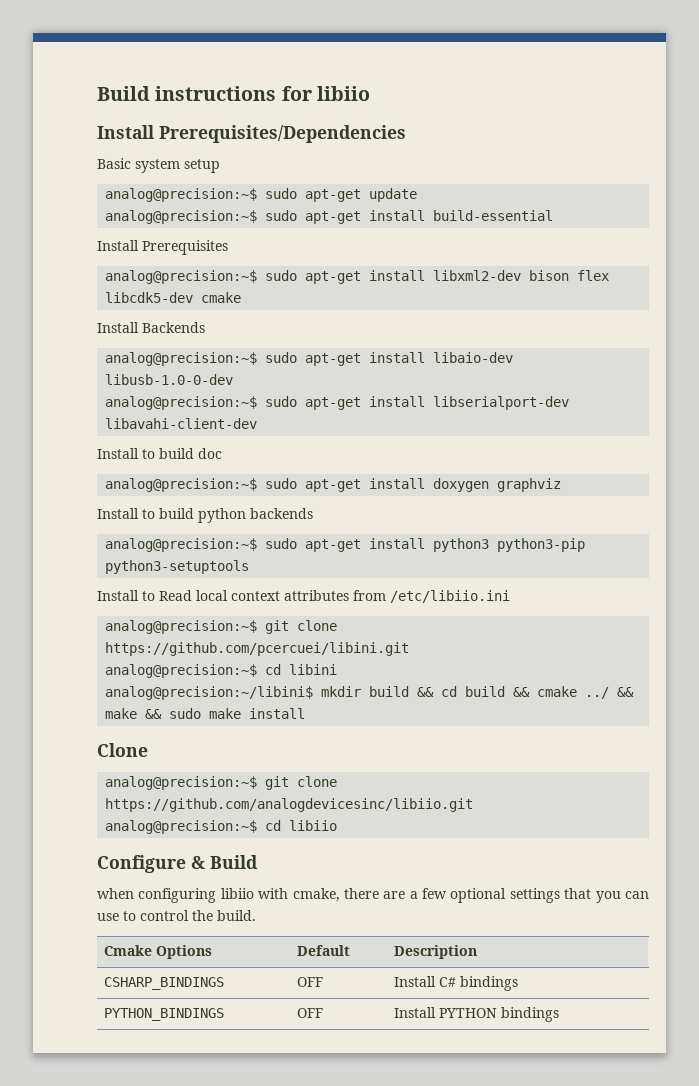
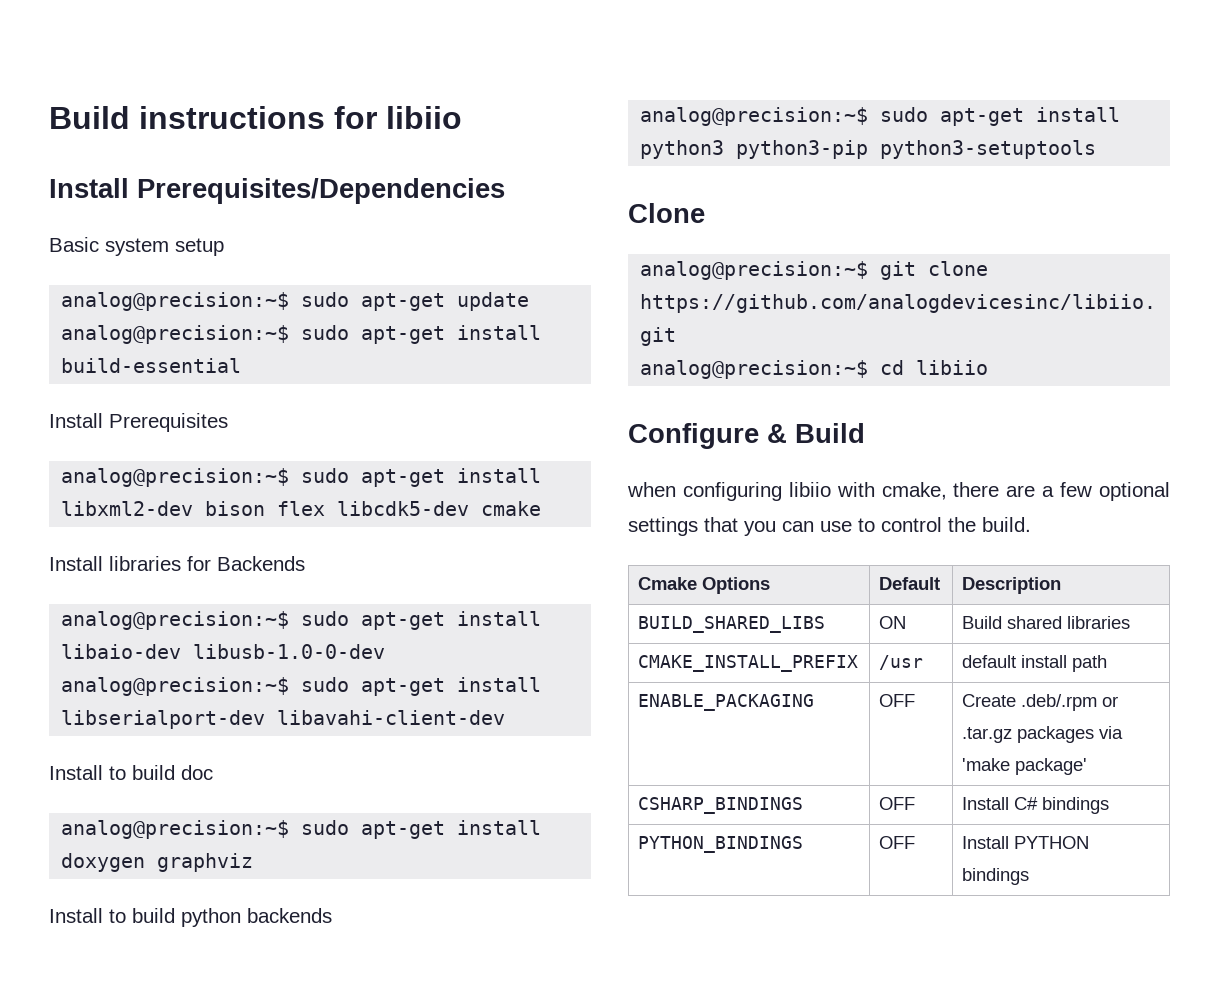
- Install Backends
+ Install libraries for Backends
- Install to Read local context attributes from /etc/libiio.ini
- analog@precision:~$ git clone https://github.com/pcercuei/libini.git
- analog@precision:~$ cd libini
- analog@precision:~/libini$ mkdir build && cd build && cmake ../ && make && sudo make install
+ BUILD_SHARED_LIBS | ON | Build shared libraries
+ CMAKE_INSTALL_PREFIX | /usr | default install path
+ ENABLE_PACKAGING | OFF | Create .deb/.rpm or .tar.gz packages via 'make package'

